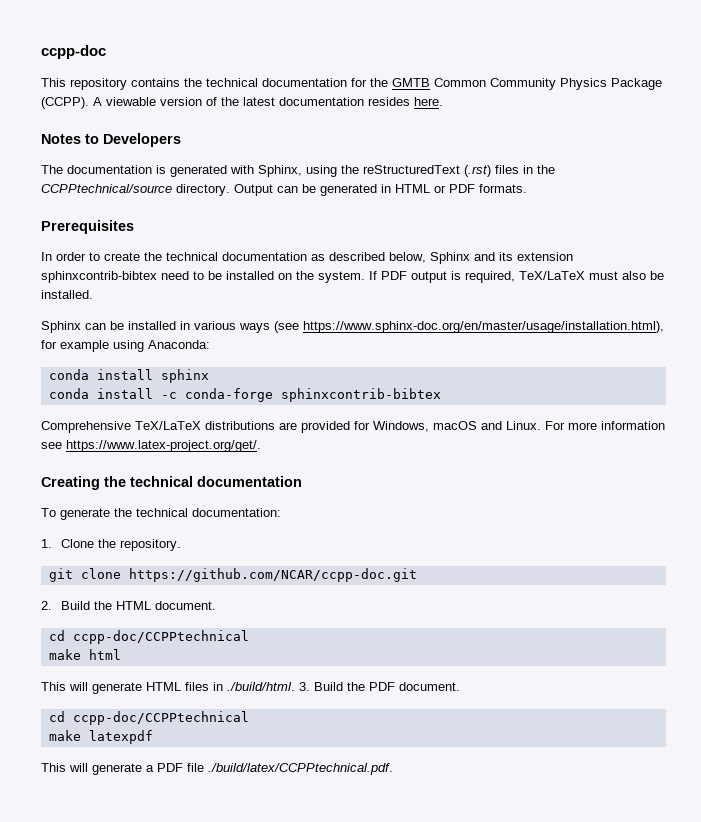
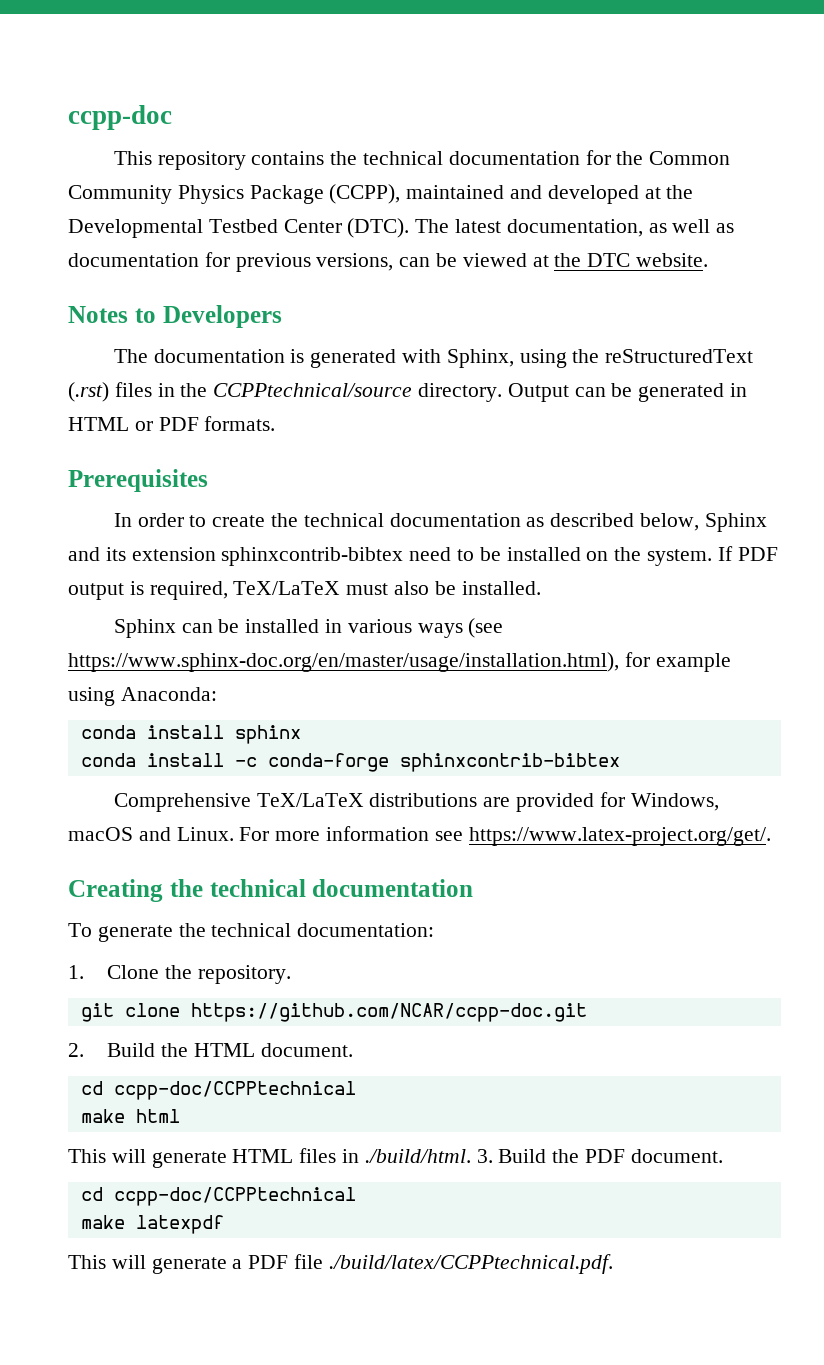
- This repository contains the technical documentation for the GMTB Common Community Physics Package (CCPP). A viewable version of the latest documentation resides here.
+ This repository contains the technical documentation for the Common Community Physics Package (CCPP), maintained and developed at the Developmental Testbed Center (DTC). The latest documentation, as well as documentation for previous versions, can be viewed at the DTC website.

